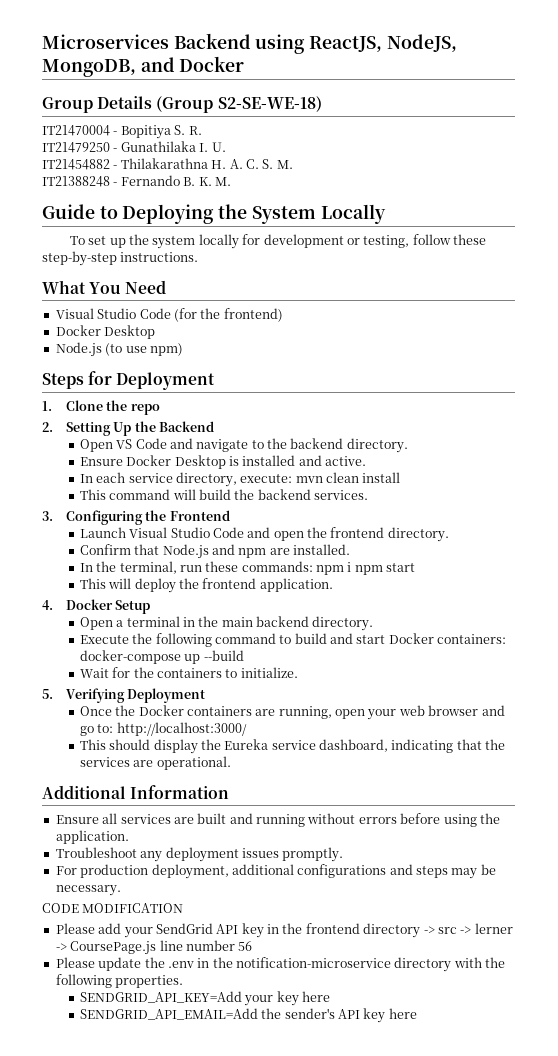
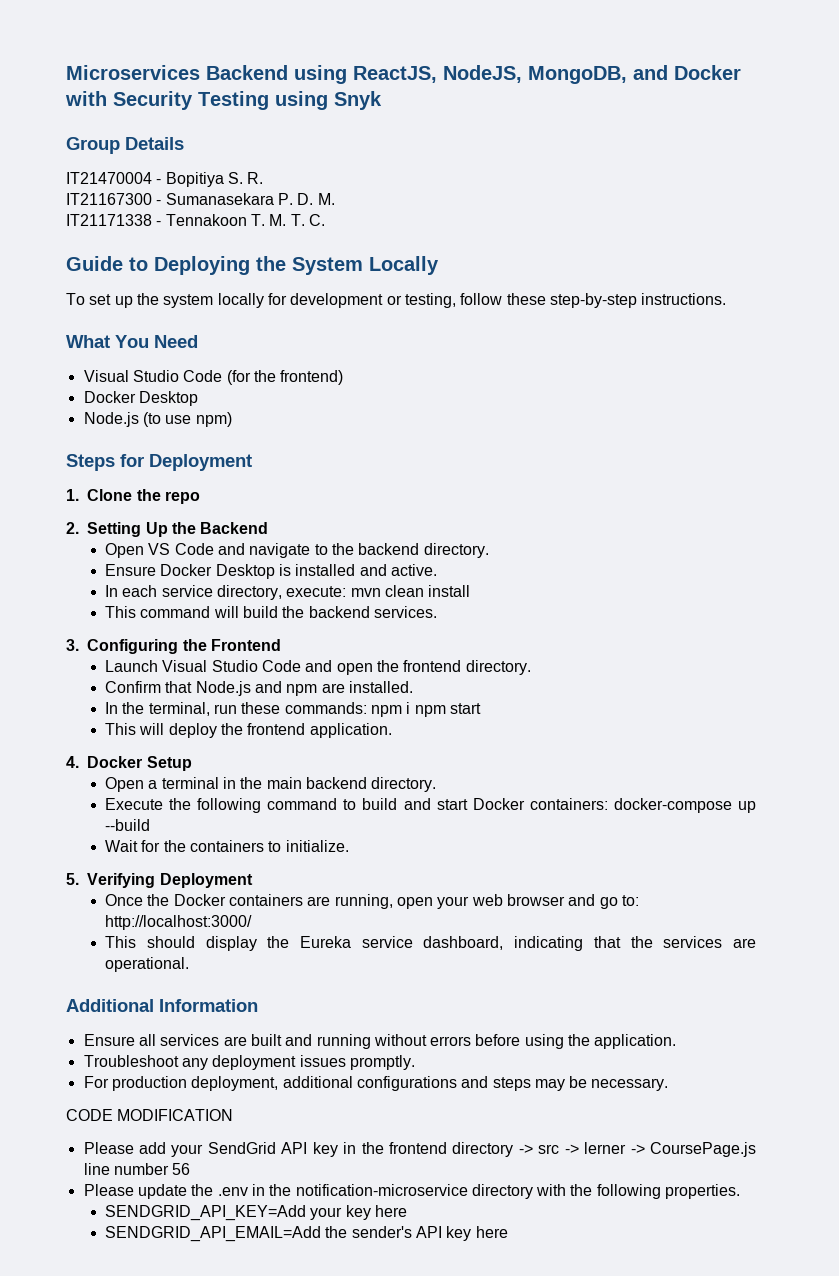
- Microservices Backend using ReactJS, NodeJS, MongoDB, and Docker
+ Microservices Backend using ReactJS, NodeJS, MongoDB, and Docker with Security Testing using Snyk
- Group Details (Group S2-SE-WE-18)
+ Group Details
- IT21479250 - Gunathilaka I. U.
- IT21454882 - Thilakarathna H. A. C. S. M.
- IT21388248 - Fernando B. K. M.
+ IT21167300 - Sumanasekara P. D. M.
+ IT21171338 - Tennakoon T. M. T. C.

